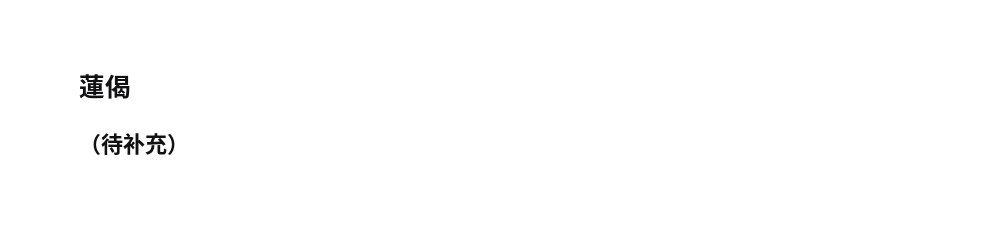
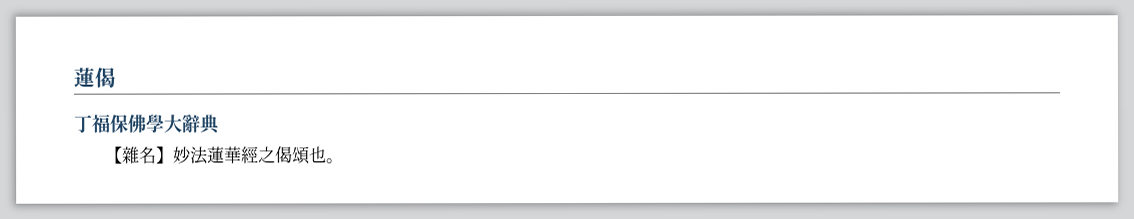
- （待补充）
+ 丁福保佛學大辭典
+ 【雜名】妙法蓮華經之偈頌也。

